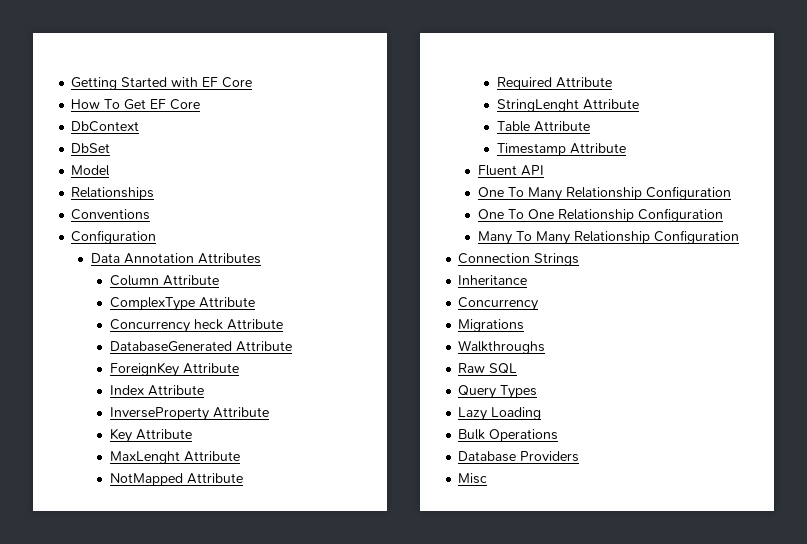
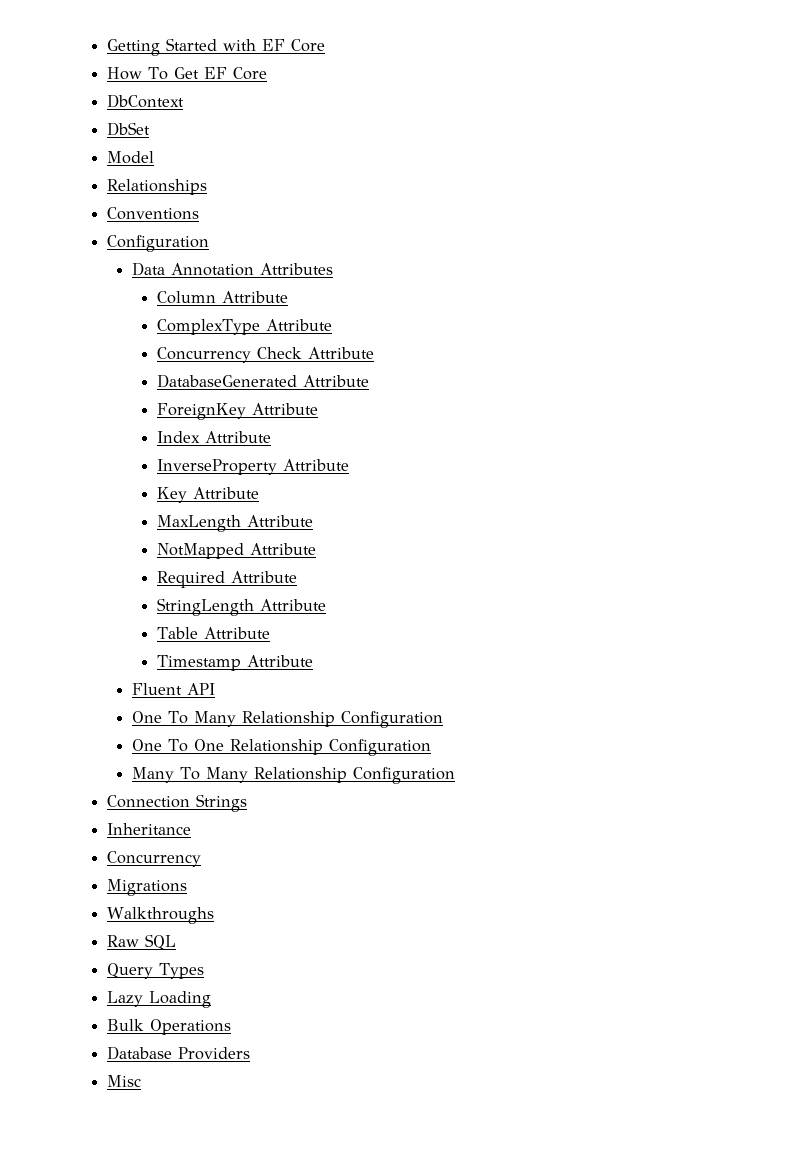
- Concurrency heck Attribute
+ Concurrency Check Attribute
- MaxLenght Attribute
+ MaxLength Attribute
- StringLenght Attribute
+ StringLength Attribute

